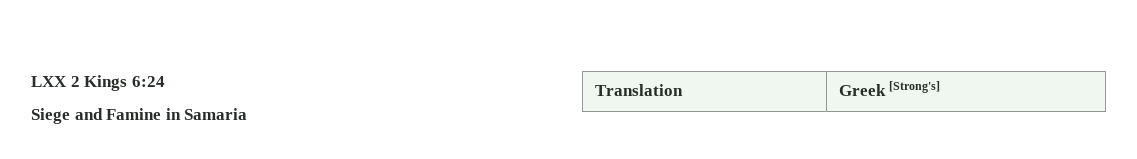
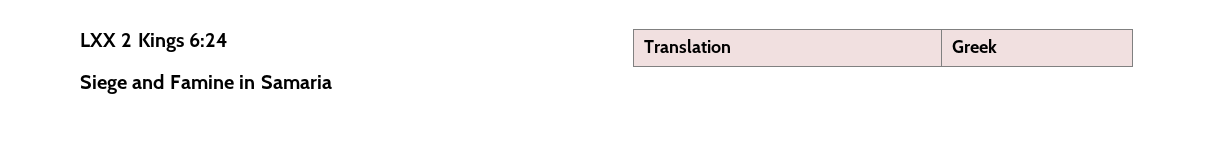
- Translation | Greek [Strong's]
+ Translation | Greek

